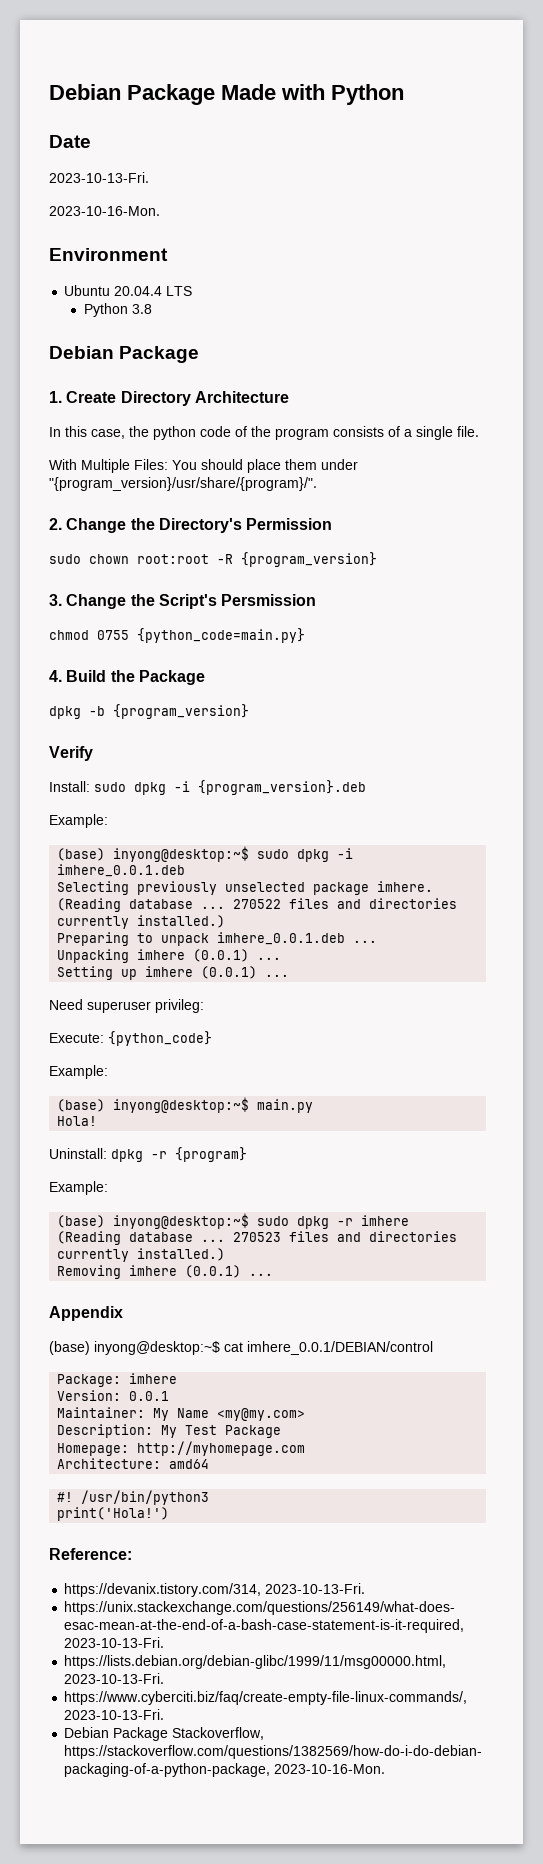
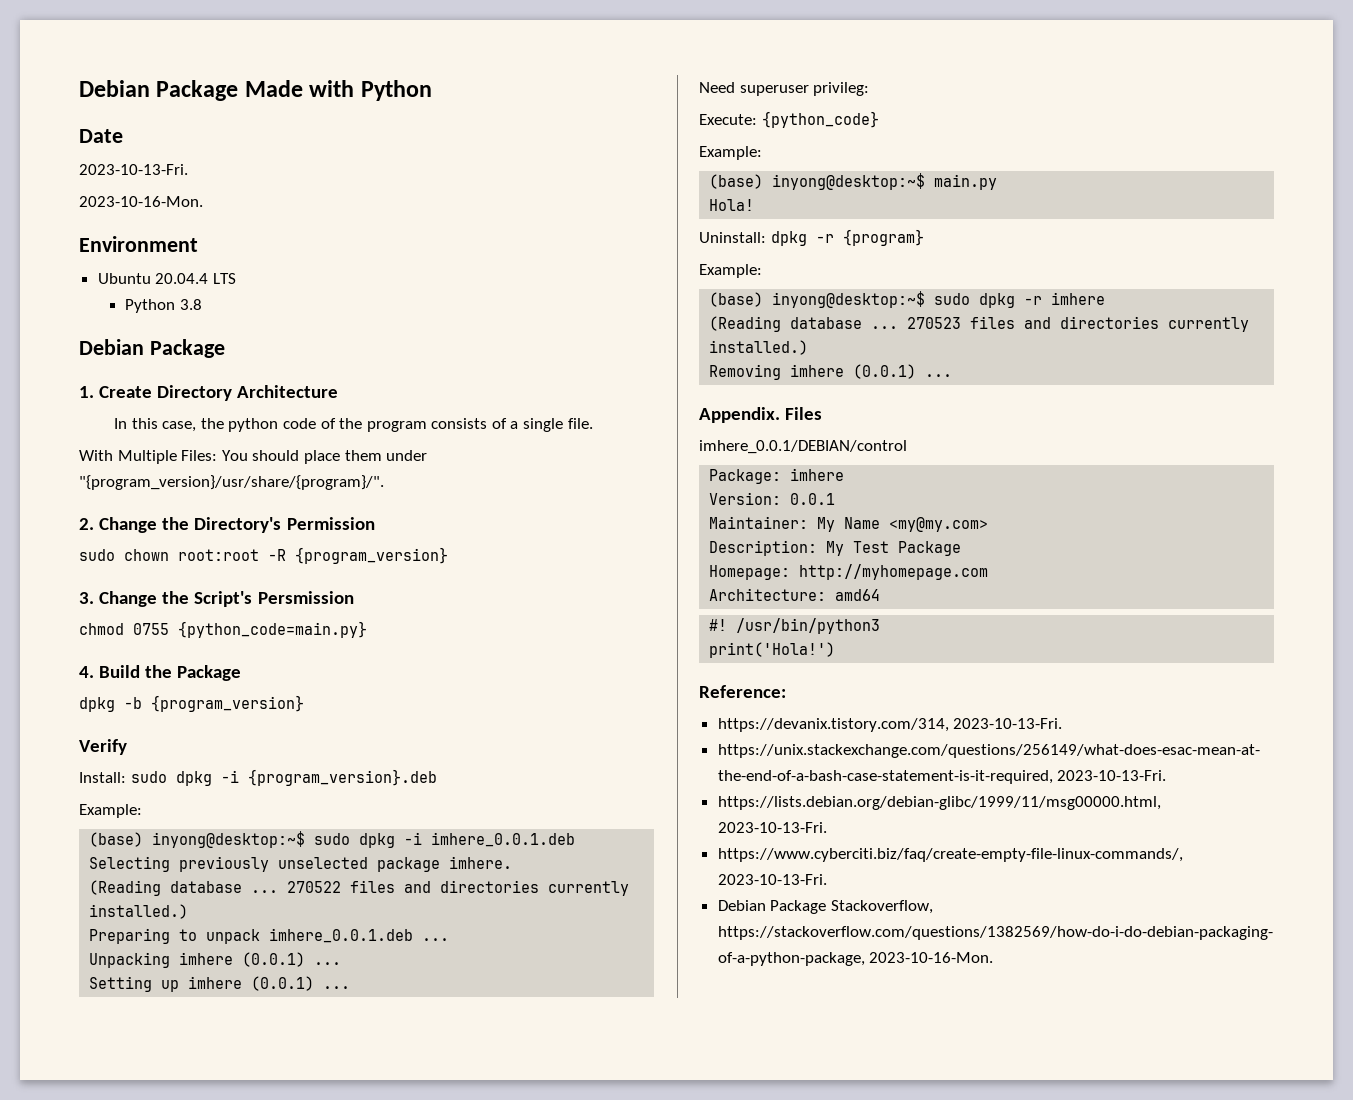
- Appendix
- (base) inyong@desktop:~$ cat imhere_0.0.1/DEBIAN/control
+ Appendix. Files
+ imhere_0.0.1/DEBIAN/control

